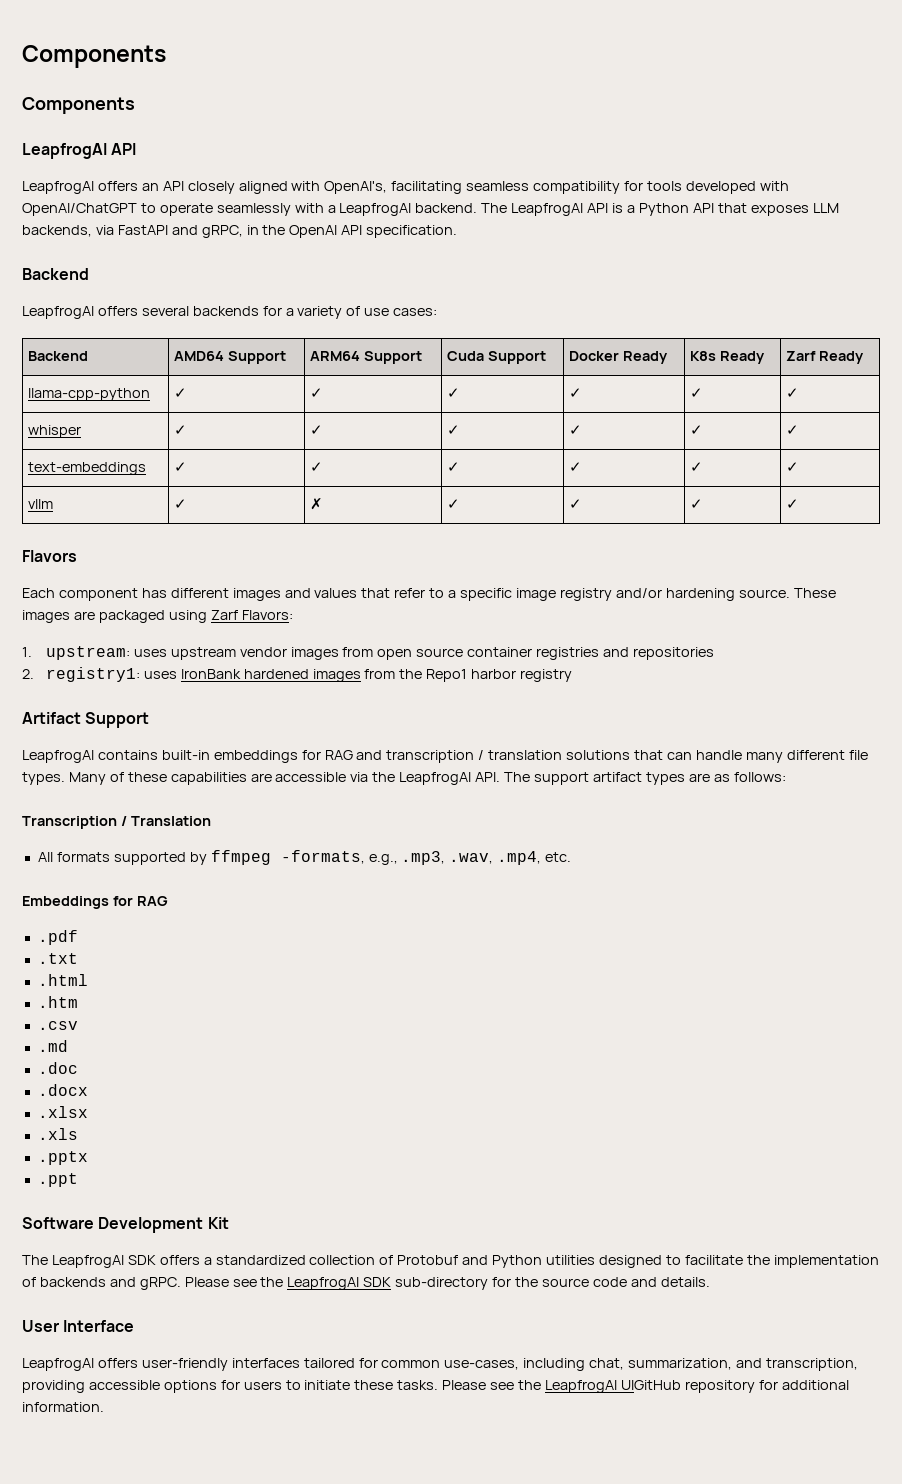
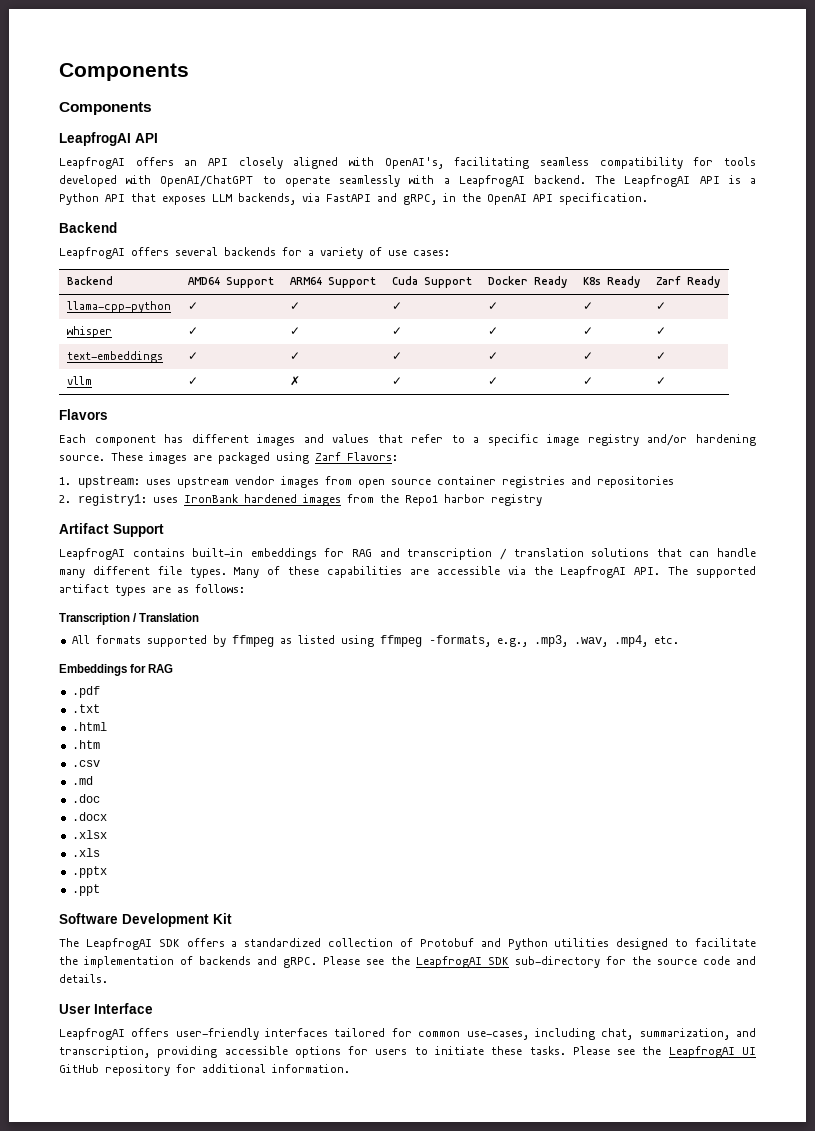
- Many of these capabilities are accessible via the LeapfrogAI API. The support artifact types are as follows:
+ Many of these capabilities are accessible via the LeapfrogAI API. The supported artifact types are as follows:
- All formats supported by ffmpeg -formats, e.g., .mp3, .wav, .mp4, etc.
+ All formats supported by ffmpeg as listed using ffmpeg -formats, e.g., .mp3, .wav, .mp4, etc.
- Please see the LeapfrogAI UIGitHub repository for additional information.
+ Please see the LeapfrogAI UI GitHub repository for additional information.

